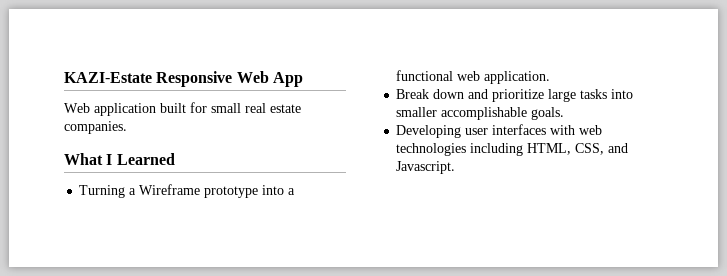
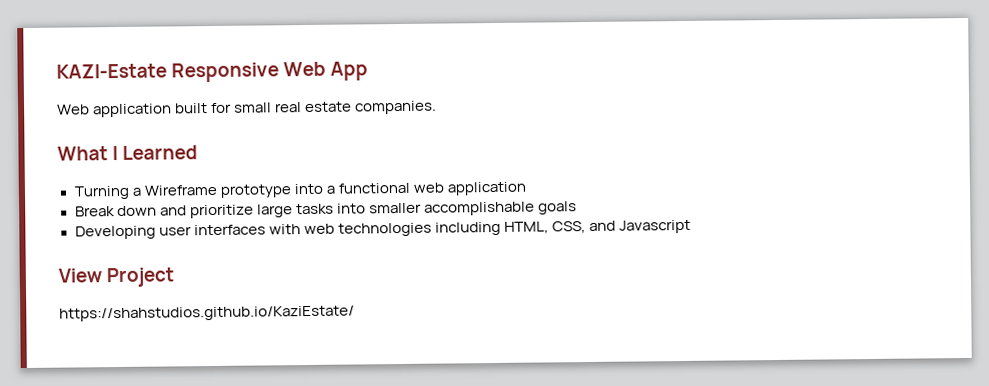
- Turning a Wireframe prototype into a functional web application.
+ Turning a Wireframe prototype into a functional web application
- Break down and prioritize large tasks into smaller accomplishable goals.
+ Break down and prioritize large tasks into smaller accomplishable goals
- Developing user interfaces with web technologies including HTML, CSS, and Javascript.
+ Developing user interfaces with web technologies including HTML, CSS, and Javascript
+ View Project
+ https://shahstudios.github.io/KaziEstate/

